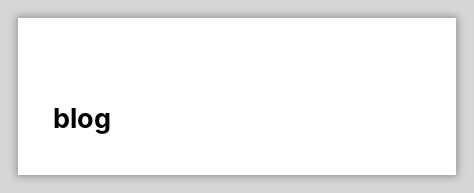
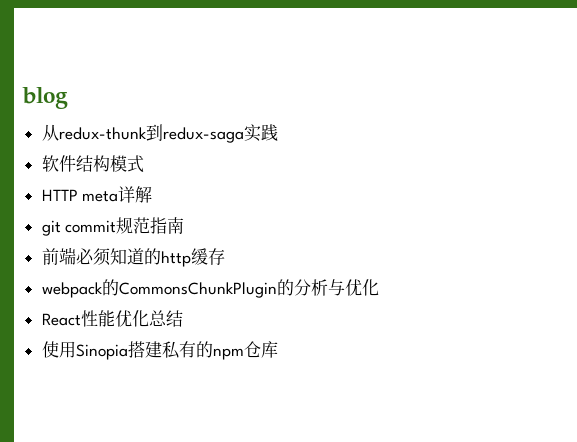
+ 从redux-thunk到redux-saga实践
+ 软件结构模式
+ HTTP meta详解
+ git commit规范指南
+ 前端必须知道的http缓存
+ webpack的CommonsChunkPlugin的分析与优化
+ React性能优化总结
+ 使用Sinopia搭建私有的npm仓库

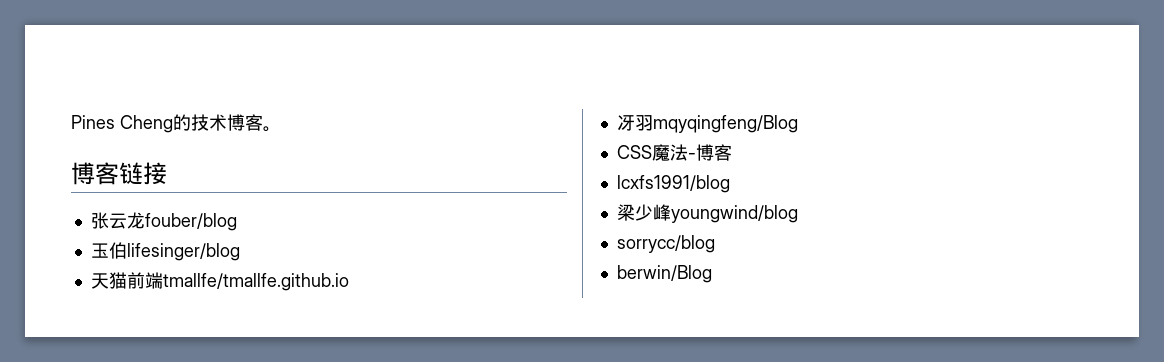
- blog
- 从redux-thunk到redux-saga实践
- 软件结构模式
- HTTP meta详解
- git commit规范指南
- 前端必须知道的http缓存
- webpack的CommonsChunkPlugin的分析与优化
- React性能优化总结
- 使用Sinopia搭建私有的npm仓库
+ Pines Cheng的技术博客。
+ 博客链接
+ 张云龙fouber/blog
+ 玉伯lifesinger/blog
+ 天猫前端tmallfe/tmallfe.github.io
+ 冴羽mqyqingfeng/Blog
+ CSS魔法-博客
+ lcxfs1991/blog
+ 梁少峰youngwind/blog
+ sorrycc/blog
+ berwin/Blog

